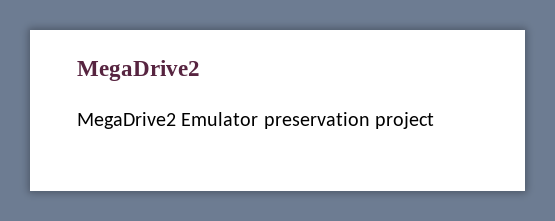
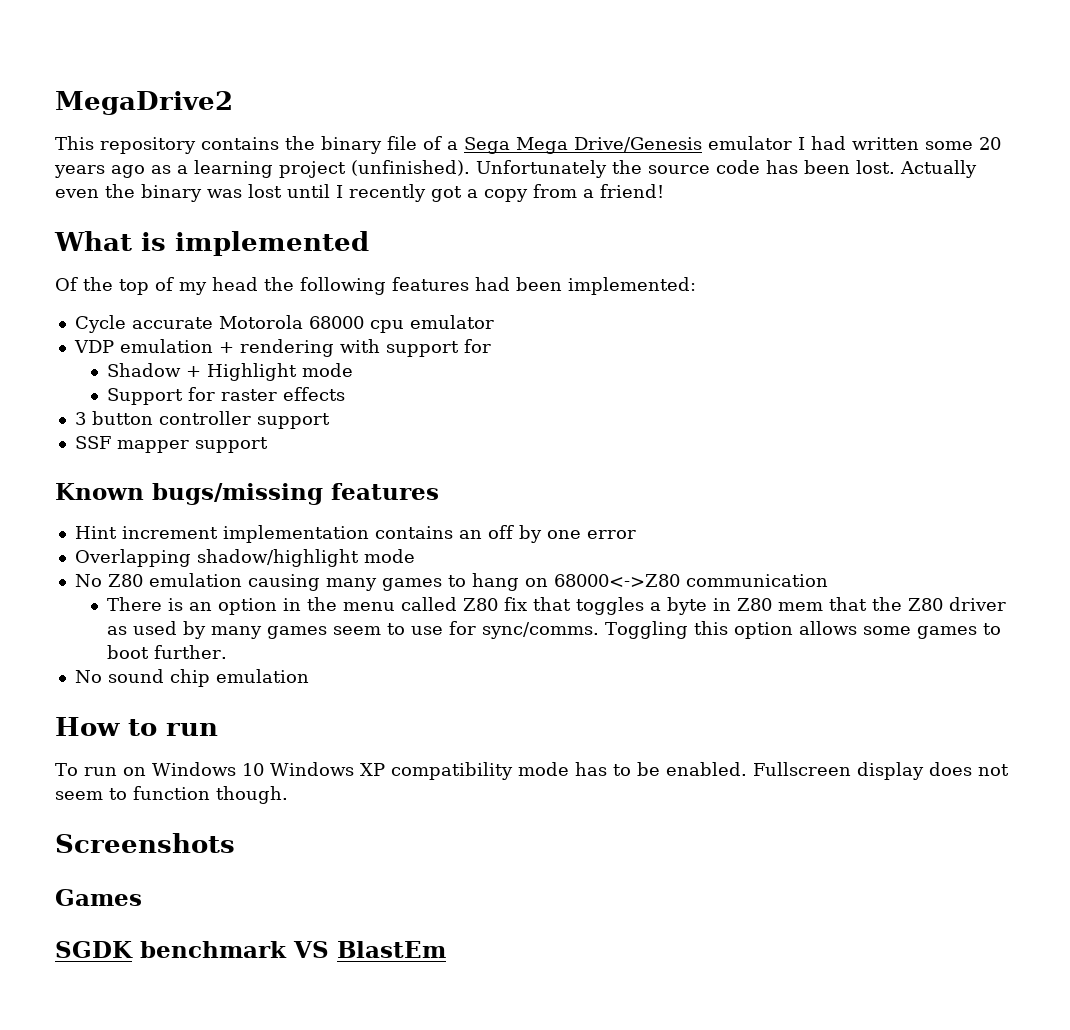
- MegaDrive2 Emulator preservation project
+ This repository contains the binary file of a Sega Mega Drive/Genesis emulator I had written some 20 years ago as a learning project (unfinished). Unfortunately the source code has been lost. Actually even the binary was lost until I recently got a copy from a friend!
+ What is implemented
+ Of the top of my head the following features had been implemented:
+ Cycle accurate Motorola 68000 cpu emulator
+ VDP emulation + rendering with support for
+ Shadow + Highlight mode
+ Support for raster effects
+ 3 button controller support
+ SSF mapper support
+ Known bugs/missing features
+ Hint increment implementation contains an off by one error
+ Overlapping shadow/highlight mode
+ No Z80 emulation causing many games to hang on 68000<->Z80 communication
+ There is an option in the menu called Z80 fix that toggles a byte in Z80 mem that the Z80 driver as used by many games seem to use for sync/comms. Toggling this option allows some games to boot further.
+ No sound chip emulation
+ How to run
+ To run on Windows 10 Windows XP compatibility mode has to be enabled. Fullscreen display does not seem to function though.
+ Screenshots
+ Games
+ SGDK benchmark VS BlastEm

